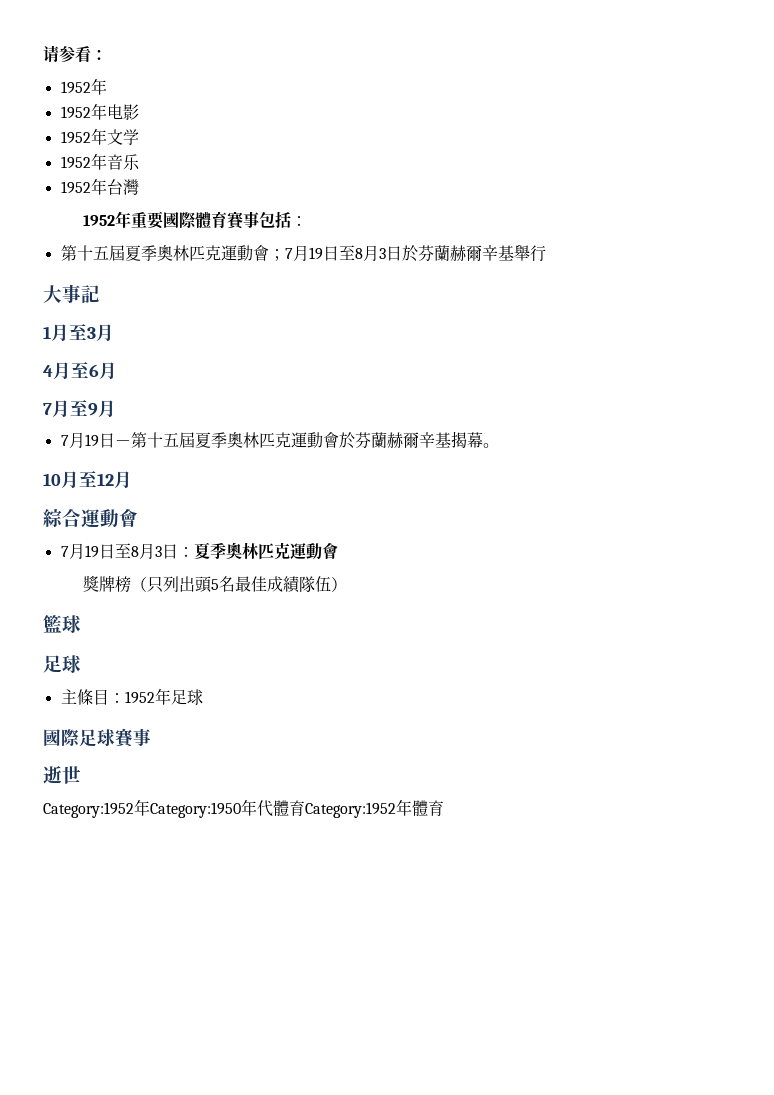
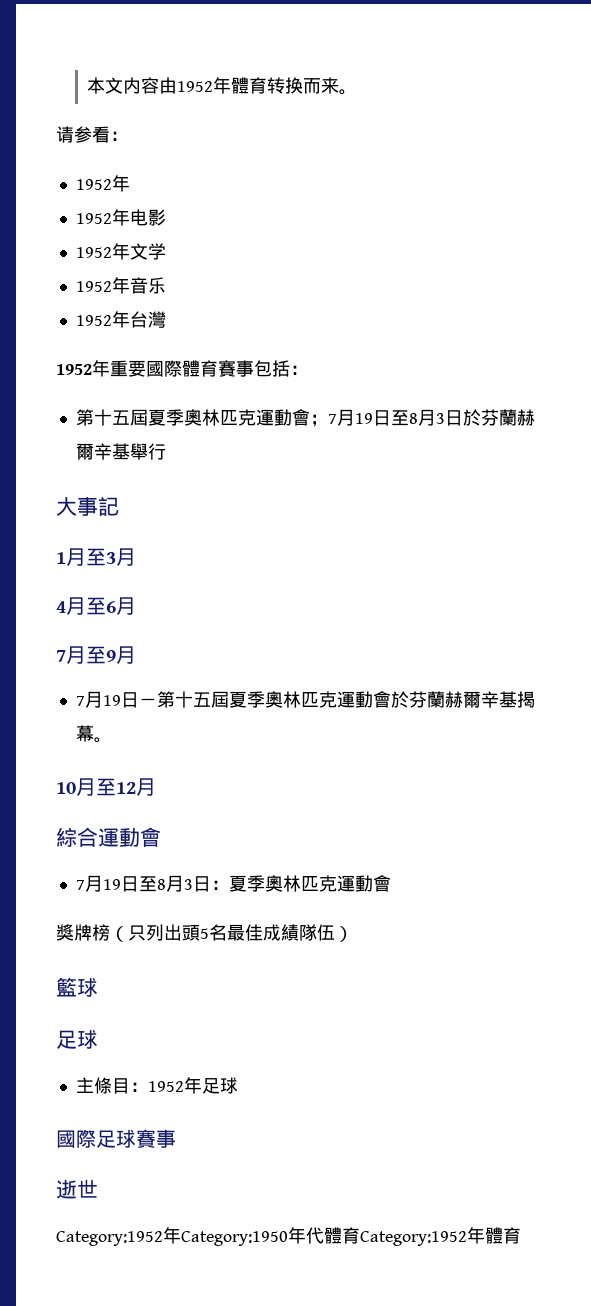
+ 本文内容由1952年體育转换而来。

